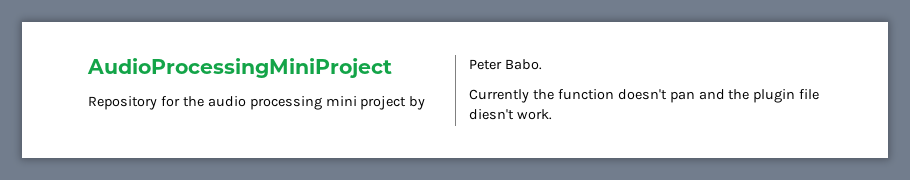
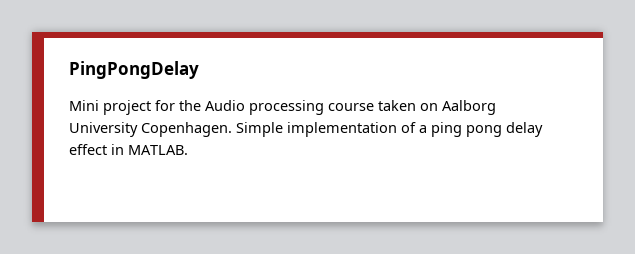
- AudioProcessingMiniProject
- Repository for the audio processing mini project by Peter Babo.
- Currently the function doesn't pan and the plugin file diesn't work.
+ PingPongDelay
+ Mini project for the Audio processing course taken on Aalborg University Copenhagen. Simple implementation of a ping pong delay effect in MATLAB.

